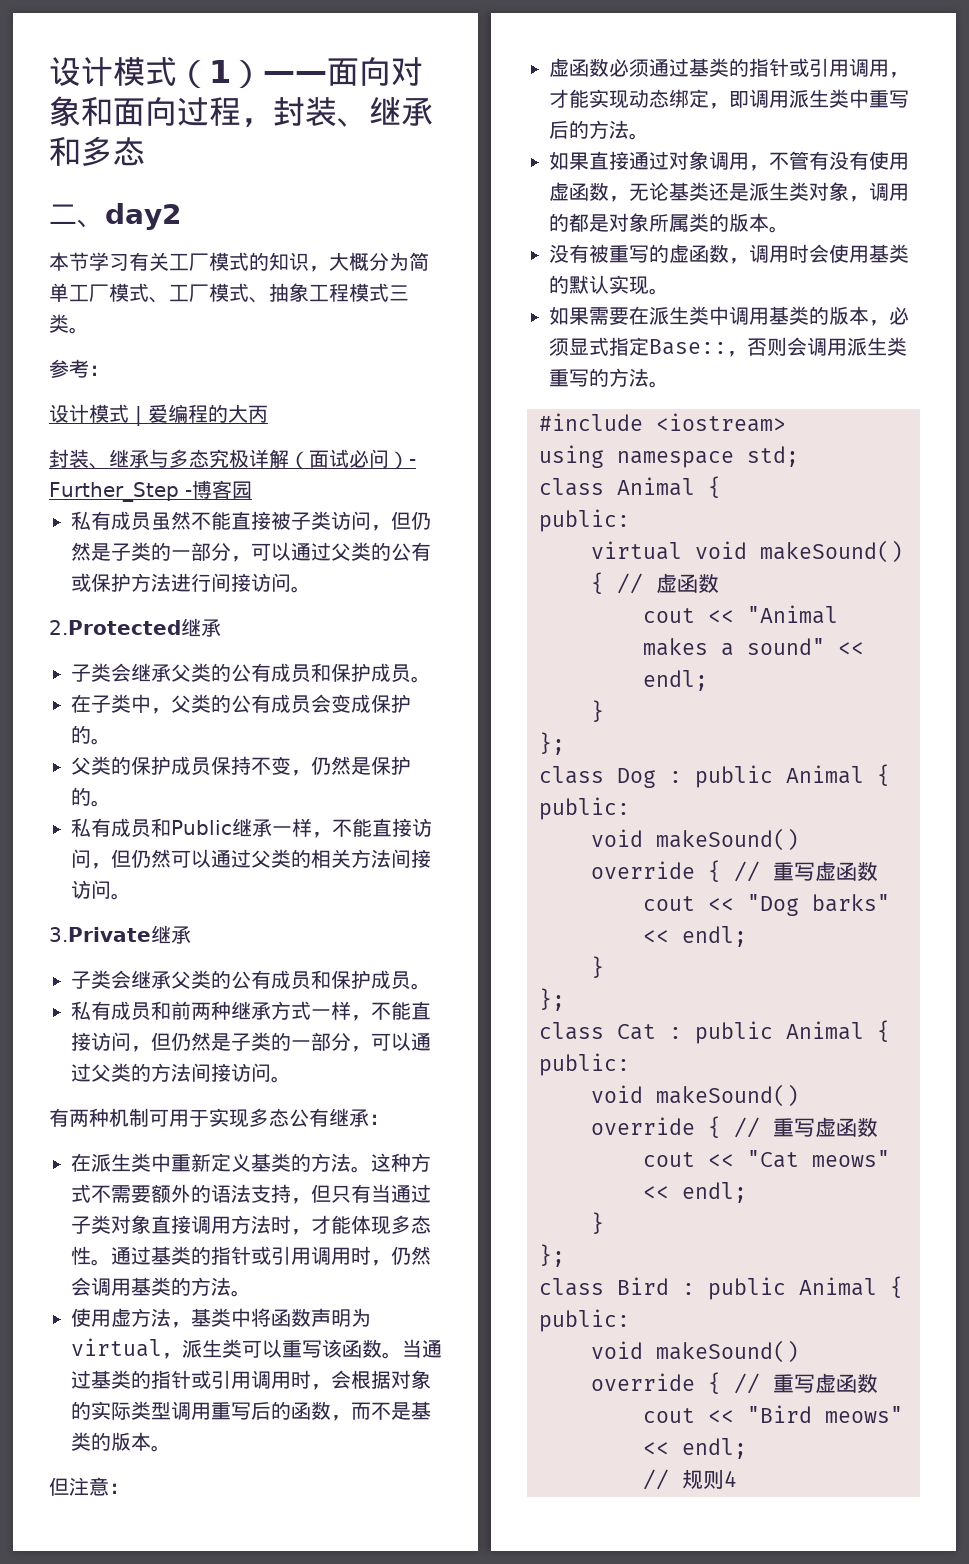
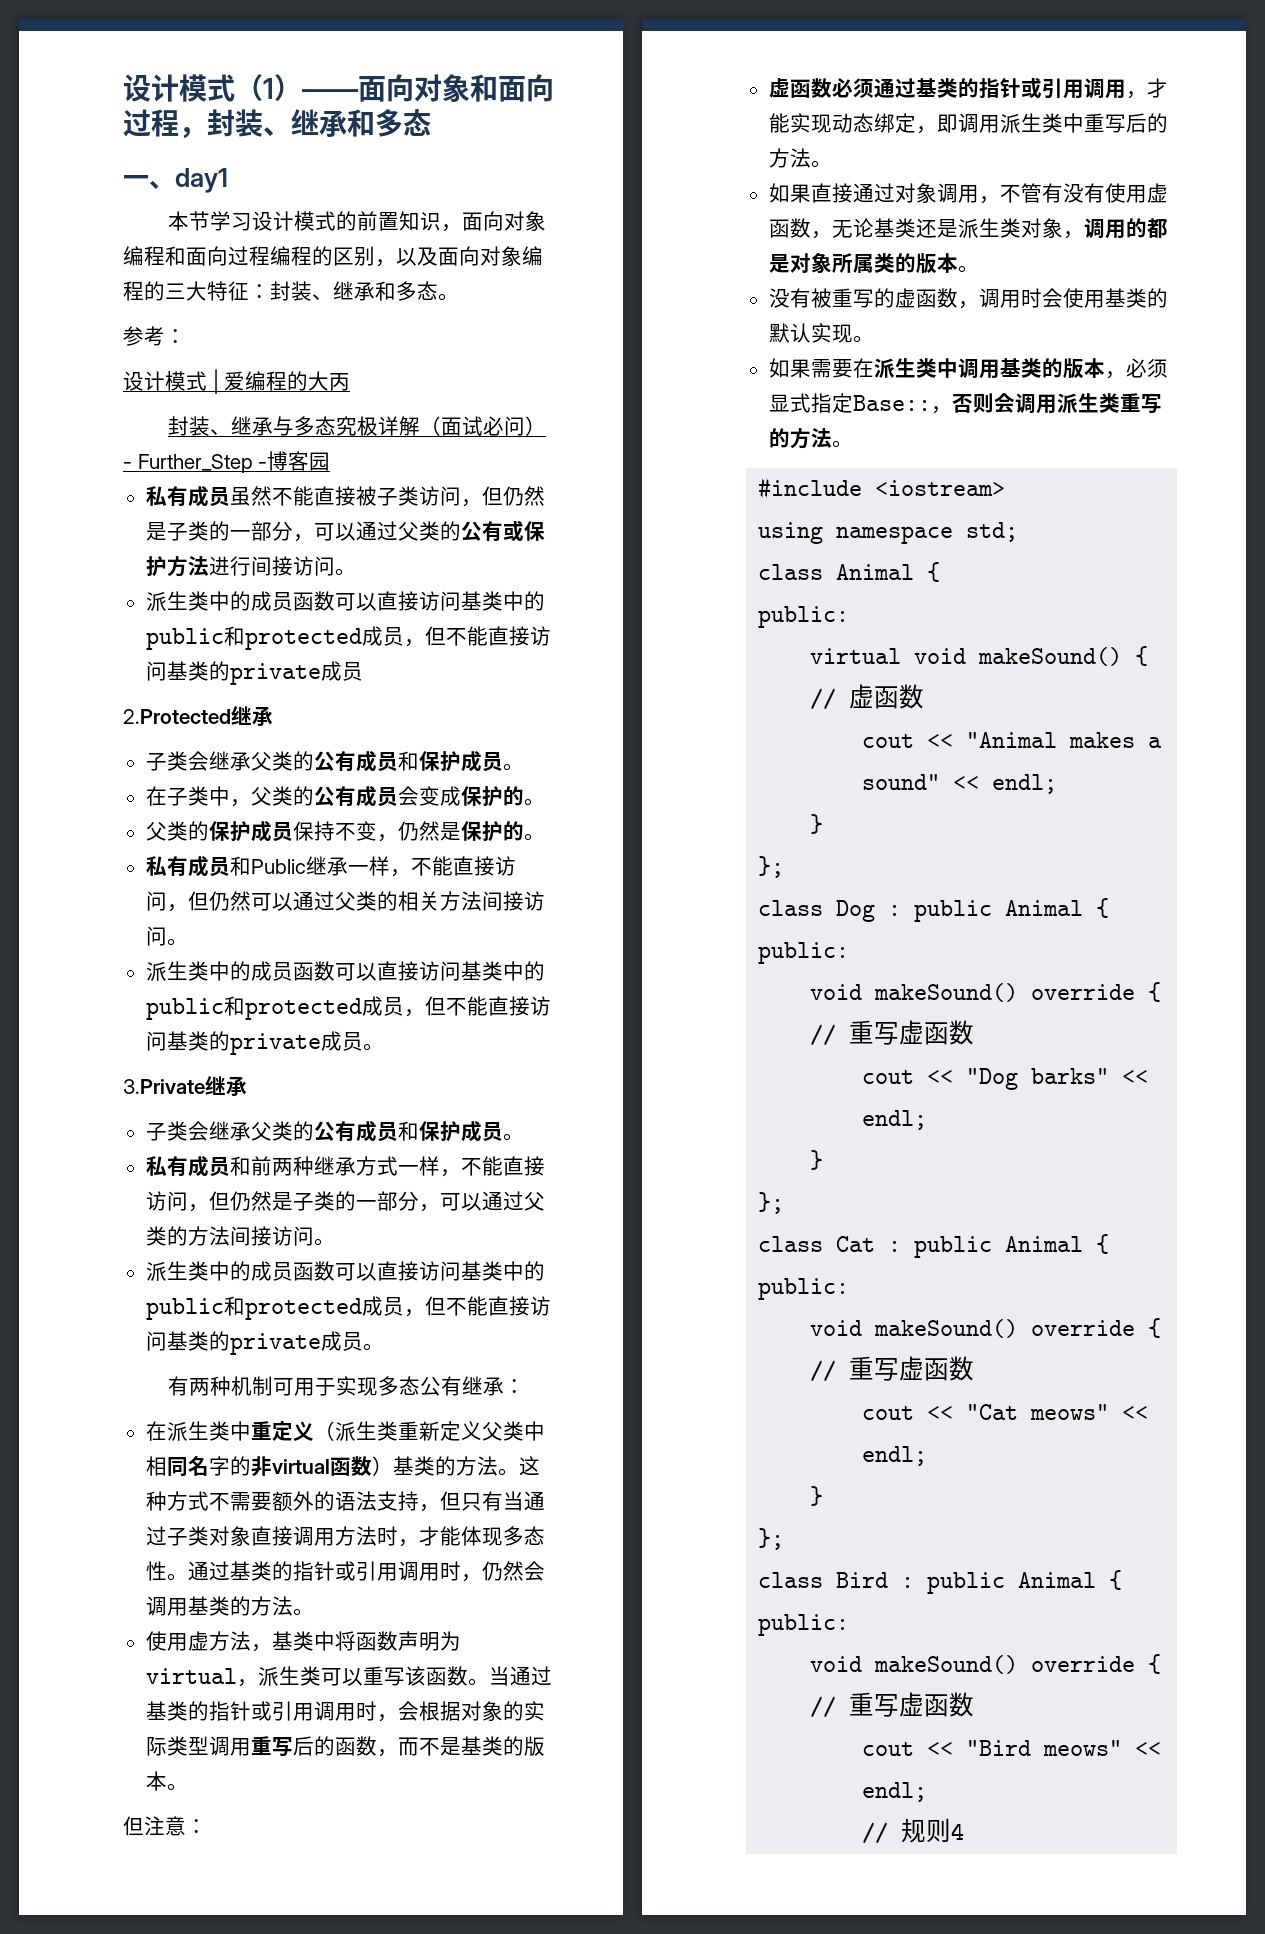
- 二、day2
+ 一、day1
- 本节学习有关工厂模式的知识，大概分为简单工厂模式、工厂模式、抽象工程模式三类。
+ 本节学习设计模式的前置知识，面向对象编程和面向过程编程的区别，以及面向对象编程的三大特征：封装、继承和多态。
  私有成员虽然不能直接被子类访问，但仍然是子类的一部分，可以通过父类的公有或保护方法进行间接访问。
+ 派生类中的成员函数可以直接访问基类中的public和protected成员，但不能直接访问基类的private成员
  私有成员和Public继承一样，不能直接访问，但仍然可以通过父类的相关方法间接访问。
+ 派生类中的成员函数可以直接访问基类中的public和protected成员，但不能直接访问基类的private成员。
  私有成员和前两种继承方式一样，不能直接访问，但仍然是子类的一部分，可以通过父类的方法间接访问。
+ 派生类中的成员函数可以直接访问基类中的public和protected成员，但不能直接访问基类的private成员。
- 在派生类中重新定义基类的方法。
+ 在派生类中重定义（派生类重新定义父类中相同名字的非virtual函数）基类的方法。

